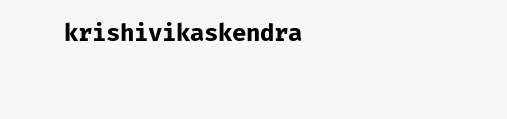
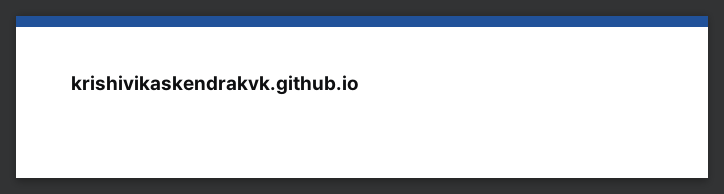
- krishivikaskendra
+ krishivikaskendrakvk.github.io

